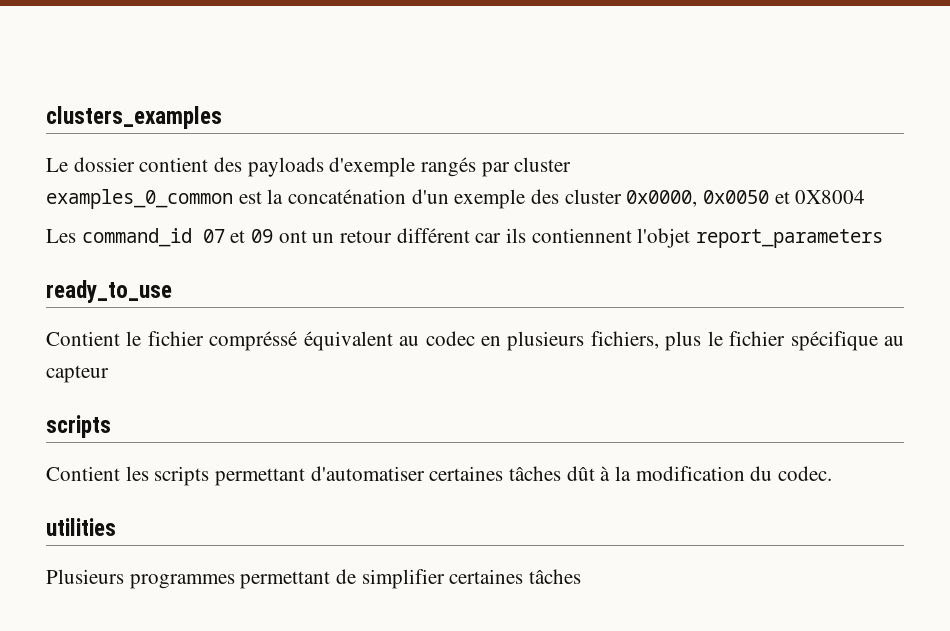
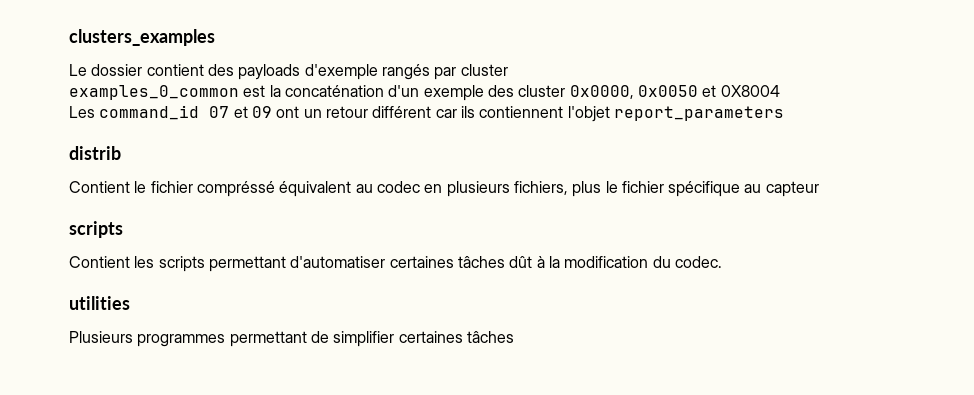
- ready_to_use
+ distrib

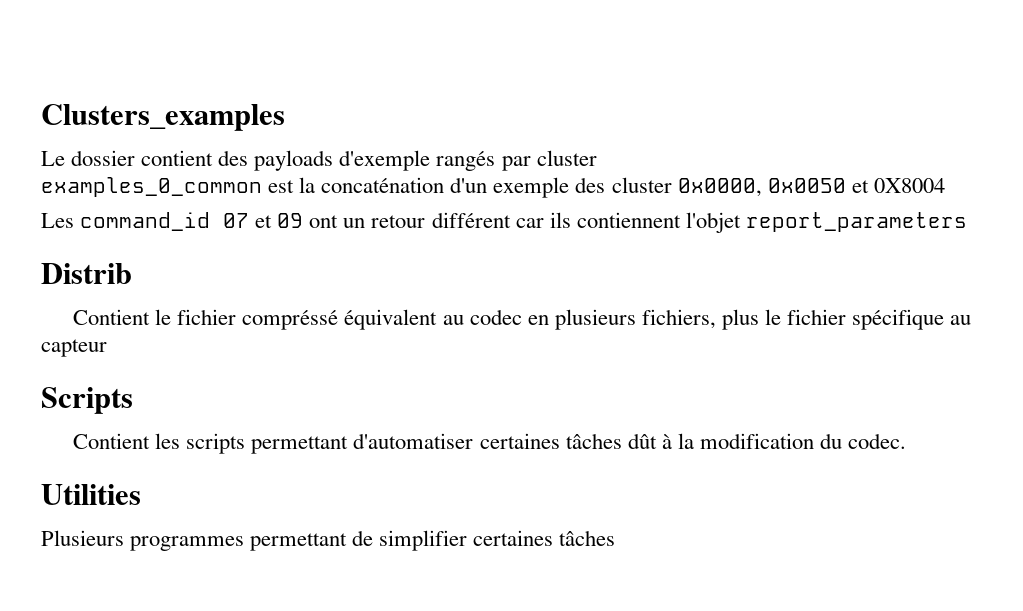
- clusters_examples
+ Clusters_examples
- distrib
+ Distrib
  Contient le fichier compréssé équivalent au codec en plusieurs fichiers, plus le fichier spécifique au capteur
- scripts
+ Scripts
- utilities
+ Utilities

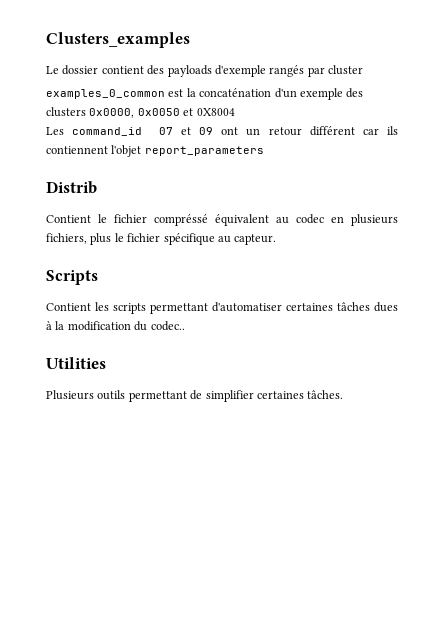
- examples_0_common est la concaténation d'un exemple des cluster 0x0000, 0x0050 et 0X8004
+ examples_0_common est la concaténation d'un exemple des clusters 0x0000, 0x0050 et 0X8004
- Contient le fichier compréssé équivalent au codec en plusieurs fichiers, plus le fichier spécifique au capteur
+ Contient le fichier compréssé équivalent au codec en plusieurs fichiers, plus le fichier spécifique au capteur.
- Contient les scripts permettant d'automatiser certaines tâches dût à la modification du codec.
+ Contient les scripts permettant d'automatiser certaines tâches dues à la modification du codec..
- Plusieurs programmes permettant de simplifier certaines tâches
+ Plusieurs outils permettant de simplifier certaines tâches.

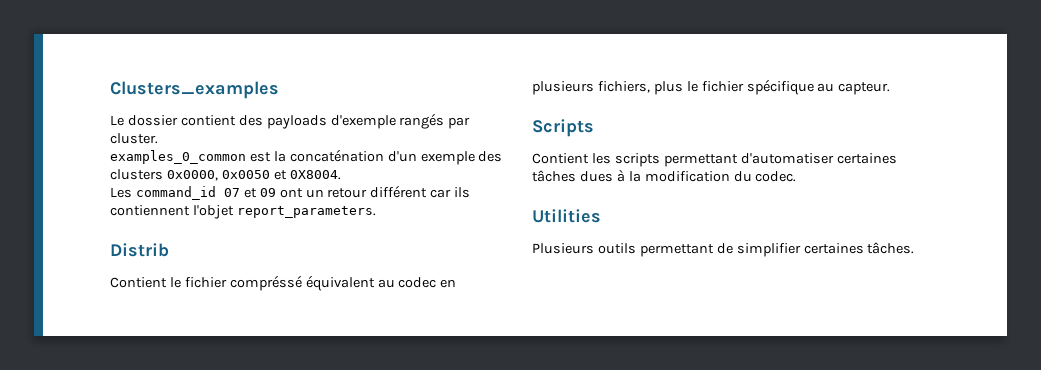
- Le dossier contient des payloads d'exemple rangés par cluster
+ Le dossier contient des payloads d'exemple rangés par cluster.
- examples_0_common est la concaténation d'un exemple des clusters 0x0000, 0x0050 et 0X8004
+ examples_0_common est la concaténation d'un exemple des clusters 0x0000, 0x0050 et 0X8004.
- Les command_id 07 et 09 ont un retour différent car ils contiennent l'objet report_parameters
+ Les command_id 07 et 09 ont un retour différent car ils contiennent l'objet report_parameters.
- Contient les scripts permettant d'automatiser certaines tâches dues à la modification du codec..
+ Contient les scripts permettant d'automatiser certaines tâches dues à la modification du codec.

